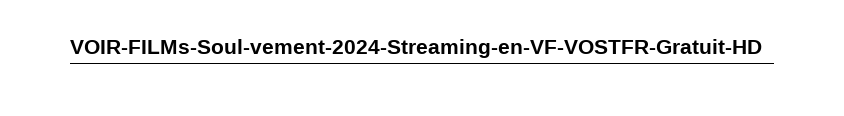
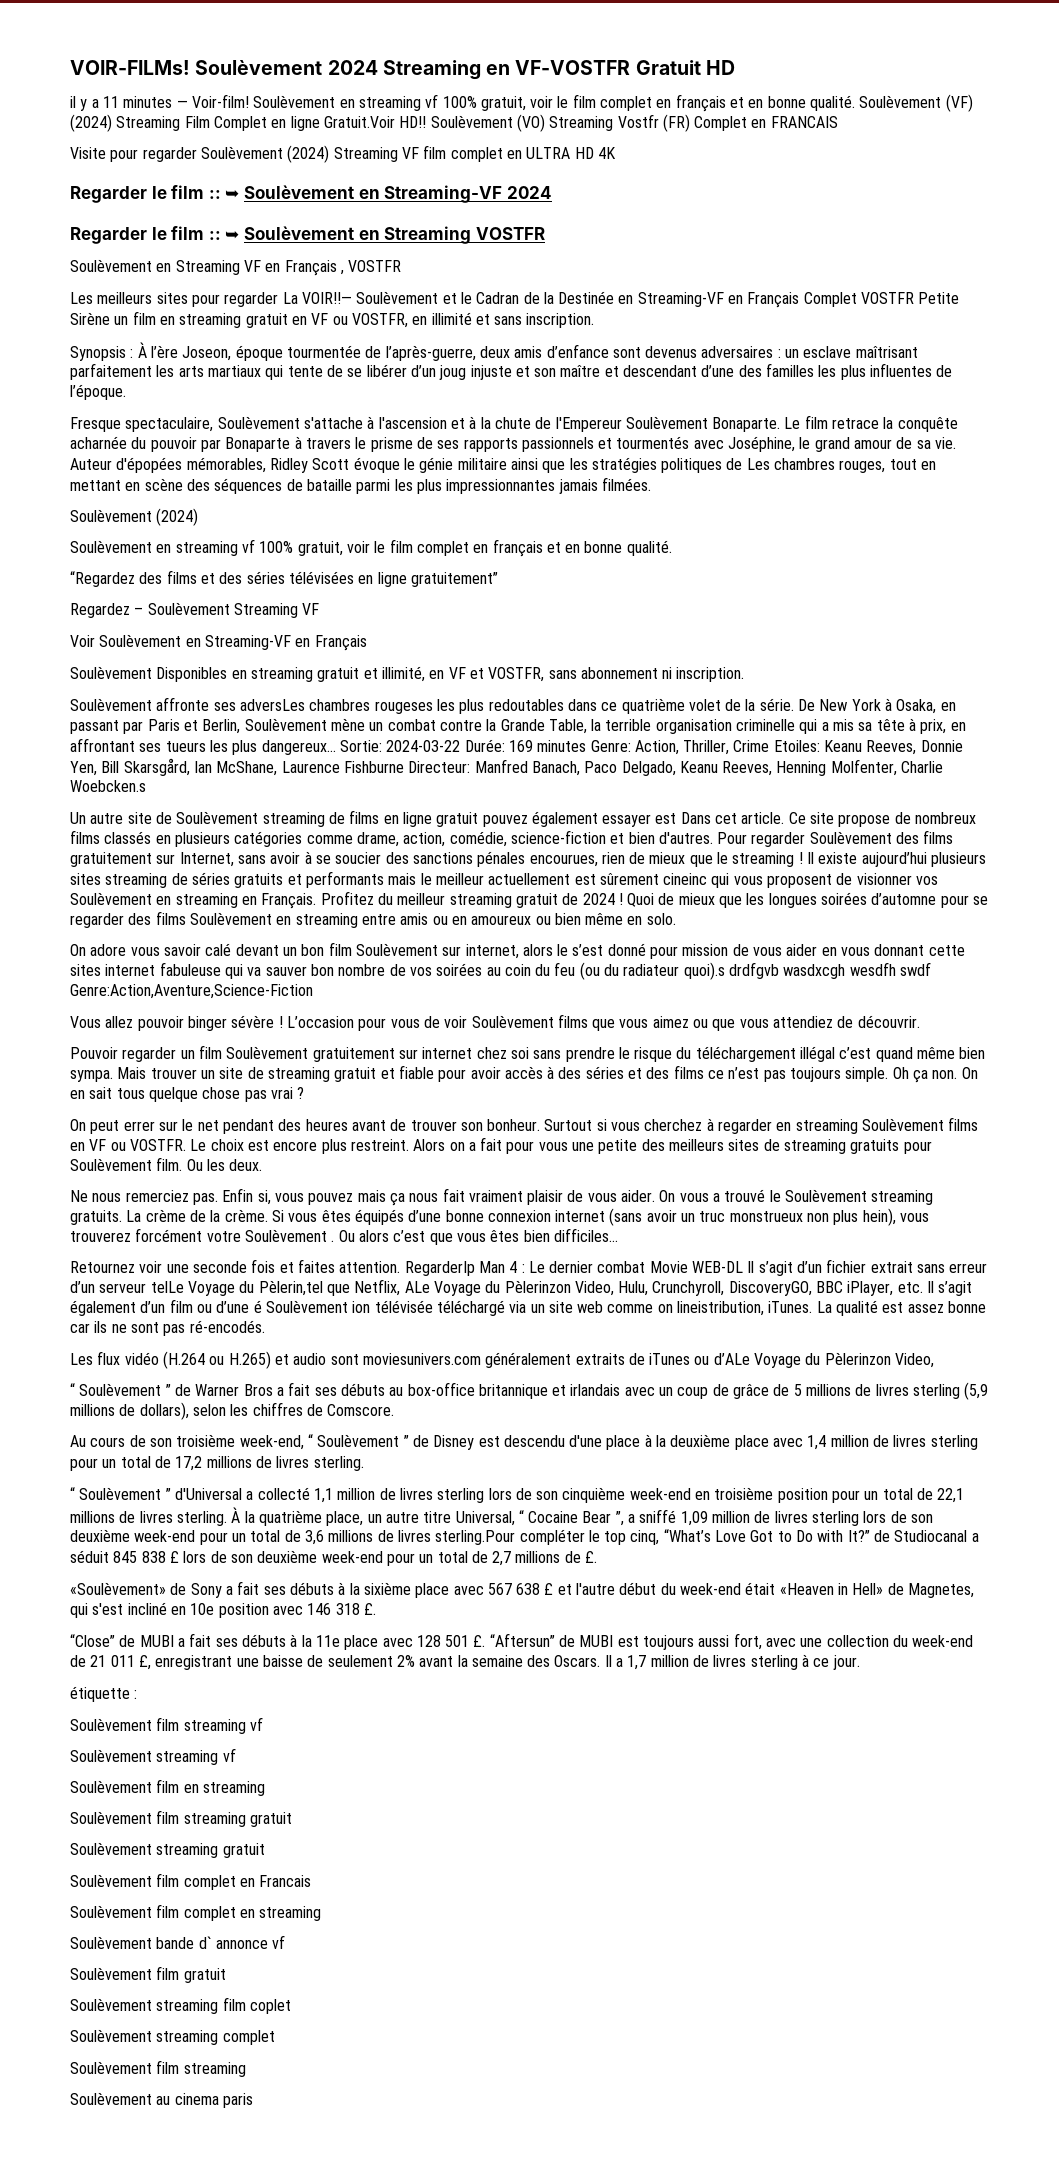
- VOIR-FILMs-Soul-vement-2024-Streaming-en-VF-VOSTFR-Gratuit-HD
+ VOIR-FILMs! Soulèvement 2024 Streaming en VF-VOSTFR Gratuit HD
+ il y a 11 minutes — Voir-film! Soulèvement en streaming vf 100% gratuit, voir le film complet en français et en bonne qualité. Soulèvement (VF) (2024) Streaming Film Complet en ligne Gratuit.Voir HD!! Soulèvement (VO) Streaming Vostfr (FR) Complet en FRANCAIS
+ Visite pour regarder Soulèvement (2024) Streaming VF film complet en ULTRA HD 4K
+ Regarder le film :: ➥ Soulèvement en Streaming-VF 2024
+ Regarder le film :: ➥ Soulèvement en Streaming VOSTFR
+ Soulèvement en Streaming VF en Français , VOSTFR
+ Les meilleurs sites pour regarder La VOIR!!— Soulèvement et le Cadran de la Destinée en Streaming-VF en Français Complet VOSTFR Petite Sirène un film en streaming gratuit en VF ou VOSTFR, en illimité et sans inscription.
+ Synopsis : À l’ère Joseon, époque tourmentée de l’après-guerre, deux amis d’enfance sont devenus adversaires : un esclave maîtrisant parfaitement les arts martiaux qui tente de se libérer d’un joug injuste et son maître et descendant d’une des familles les plus influentes de l’époque.
+ Fresque spectaculaire, Soulèvement s'attache à l'ascension et à la chute de l'Empereur Soulèvement Bonaparte. Le film retrace la conquête acharnée du pouvoir par Bonaparte à travers le prisme de ses rapports passionnels et tourmentés avec Joséphine, le grand amour de sa vie. Auteur d'épopées mémorables, Ridley Scott évoque le génie militaire ainsi que les stratégies politiques de Les chambres rouges, tout en mettant en scène des séquences de bataille parmi les plus impressionnantes jamais filmées.
+ Soulèvement (2024)
+ Soulèvement en streaming vf 100% gratuit, voir le film complet en français et en bonne qualité.
+ “Regardez des films et des séries télévisées en ligne gratuitement”
+ Regardez – Soulèvement Streaming VF
+ Voir Soulèvement en Streaming-VF en Français
+ Soulèvement Disponibles en streaming gratuit et illimité, en VF et VOSTFR, sans abonnement ni inscription.
+ Soulèvement affronte ses adversLes chambres rougeses les plus redoutables dans ce quatrième volet de la série. De New York à Osaka, en passant par Paris et Berlin, Soulèvement mène un combat contre la Grande Table, la terrible organisation criminelle qui a mis sa tête à prix, en affrontant ses tueurs les plus dangereux... Sortie: 2024-03-22 Durée: 169 minutes Genre: Action, Thriller, Crime Etoiles: Keanu Reeves, Donnie Yen, Bill Skarsgård, Ian McShane, Laurence Fishburne Directeur: Manfred Banach, Paco Delgado, Keanu Reeves, Henning Molfenter, Charlie Woebcken.s
+ Un autre site de Soulèvement streaming de films en ligne gratuit pouvez également essayer est Dans cet article. Ce site propose de nombreux films classés en plusieurs catégories comme drame, action, comédie, science-fiction et bien d'autres. Pour regarder Soulèvement des films gratuitement sur Internet, sans avoir à se soucier des sanctions pénales encourues, rien de mieux que le streaming ! Il existe aujourd’hui plusieurs sites streaming de séries gratuits et performants mais le meilleur actuellement est sûrement cineinc qui vous proposent de visionner vos Soulèvement en streaming en Français. Profitez du meilleur streaming gratuit de 2024 ! Quoi de mieux que les longues soirées d’automne pour se regarder des films Soulèvement en streaming entre amis ou en amoureux ou bien même en solo.
+ On adore vous savoir calé devant un bon film Soulèvement sur internet, alors le s’est donné pour mission de vous aider en vous donnant cette sites internet fabuleuse qui va sauver bon nombre de vos soirées au coin du feu (ou du radiateur quoi).s drdfgvb wasdxcgh wesdfh swdf Genre:Action,Aventure,Science-Fiction
+ Vous allez pouvoir binger sévère ! L’occasion pour vous de voir Soulèvement films que vous aimez ou que vous attendiez de découvrir.
+ Pouvoir regarder un film Soulèvement gratuitement sur internet chez soi sans prendre le risque du téléchargement illégal c’est quand même bien sympa. Mais trouver un site de streaming gratuit et fiable pour avoir accès à des séries et des films ce n’est pas toujours simple. Oh ça non. On en sait tous quelque chose pas vrai ?
+ On peut errer sur le net pendant des heures avant de trouver son bonheur. Surtout si vous cherchez à regarder en streaming Soulèvement films en VF ou VOSTFR. Le choix est encore plus restreint. Alors on a fait pour vous une petite des meilleurs sites de streaming gratuits pour Soulèvement film. Ou les deux.
+ Ne nous remerciez pas. Enfin si, vous pouvez mais ça nous fait vraiment plaisir de vous aider. On vous a trouvé le Soulèvement streaming gratuits. La crème de la crème. Si vous êtes équipés d’une bonne connexion internet (sans avoir un truc monstrueux non plus hein), vous trouverez forcément votre Soulèvement . Ou alors c’est que vous êtes bien difficiles…
+ Retournez voir une seconde fois et faites attention. RegarderIp Man 4 : Le dernier combat Movie WEB-DL Il s’agit d’un fichier extrait sans erreur d’un serveur telLe Voyage du Pèlerin,tel que Netflix, ALe Voyage du Pèlerinzon Video, Hulu, Crunchyroll, DiscoveryGO, BBC iPlayer, etc. Il s’agit également d’un film ou d’une é Soulèvement ion télévisée téléchargé via un site web comme on lineistribution, iTunes. La qualité est assez bonne car ils ne sont pas ré-encodés.
+ Les flux vidéo (H.264 ou H.265) et audio sont moviesunivers.com généralement extraits de iTunes ou d’ALe Voyage du Pèlerinzon Video,
+ “ Soulèvement ” de Warner Bros a fait ses débuts au box-office britannique et irlandais avec un coup de grâce de 5 millions de livres sterling (5,9 millions de dollars), selon les chiffres de Comscore.
+ Au cours de son troisième week-end, “ Soulèvement ” de Disney est descendu d'une place à la deuxième place avec 1,4 million de livres sterling pour un total de 17,2 millions de livres sterling.
+ “ Soulèvement ” d'Universal a collecté 1,1 million de livres sterling lors de son cinquième week-end en troisième position pour un total de 22,1 millions de livres sterling. À la quatrième place, un autre titre Universal, “ Cocaine Bear ”, a sniffé 1,09 million de livres sterling lors de son deuxième week-end pour un total de 3,6 millions de livres sterling.Pour compléter le top cinq, “What’s Love Got to Do with It?” de Studiocanal a séduit 845 838 £ lors de son deuxième week-end pour un total de 2,7 millions de £.
+ «Soulèvement» de Sony a fait ses débuts à la sixième place avec 567 638 £ et l'autre début du week-end était «Heaven in Hell» de Magnetes, qui s'est incliné en 10e position avec 146 318 £.
+ “Close” de MUBI a fait ses débuts à la 11e place avec 128 501 £. “Aftersun” de MUBI est toujours aussi fort, avec une collection du week-end de 21 011 £, enregistrant une baisse de seulement 2% avant la semaine des Oscars. Il a 1,7 million de livres sterling à ce jour.
+ étiquette :
+ Soulèvement film streaming vf
+ Soulèvement streaming vf
+ Soulèvement film en streaming
+ Soulèvement film streaming gratuit
+ Soulèvement streaming gratuit
+ Soulèvement film complet en Francais
+ Soulèvement film complet en streaming
+ Soulèvement bande d` annonce vf
+ Soulèvement film gratuit
+ Soulèvement streaming film coplet
+ Soulèvement streaming complet
+ Soulèvement film streaming
+ Soulèvement au cinema paris

